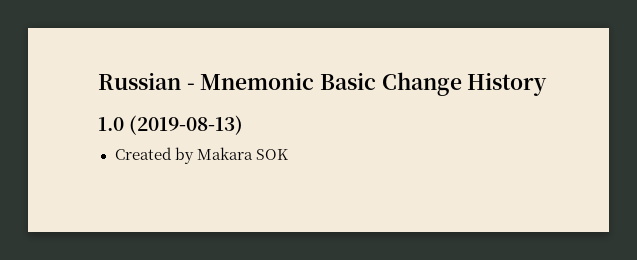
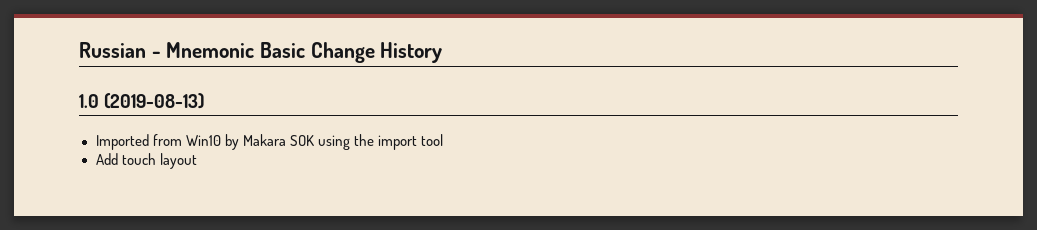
- Created by Makara SOK
+ Imported from Win10 by Makara SOK using the import tool
+ Add touch layout

